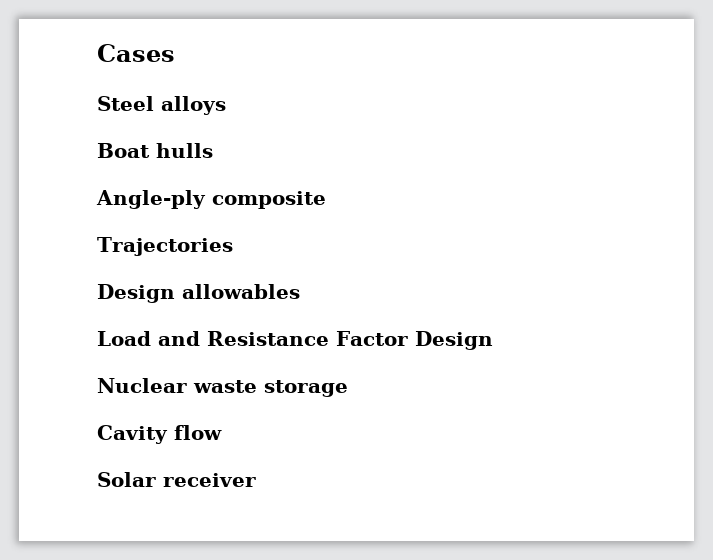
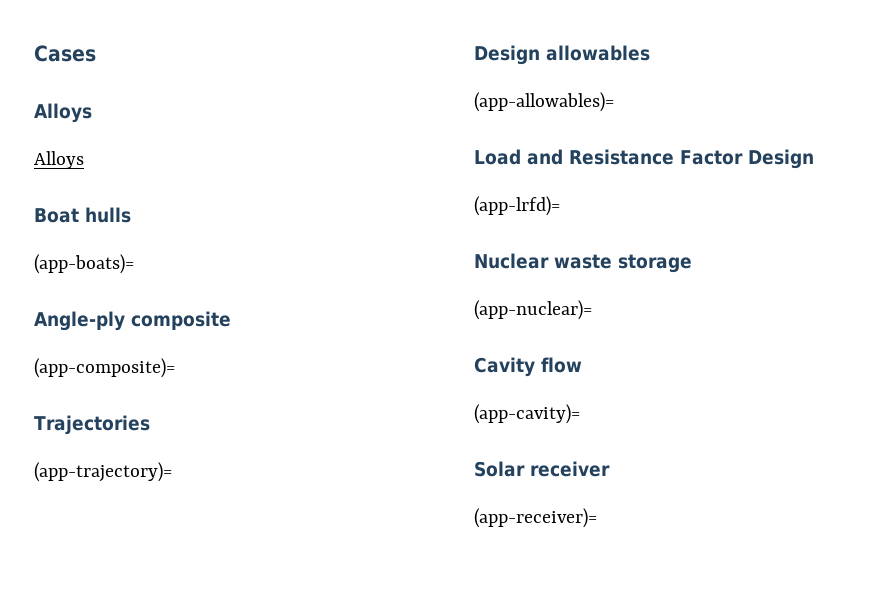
  Cases
- Steel alloys
+ Alloys
+ Alloys
+ (app-boats)=
+ (app-composite)=
+ (app-trajectory)=
+ (app-allowables)=
+ (app-lrfd)=
+ (app-nuclear)=
+ (app-cavity)=
+ (app-receiver)=

